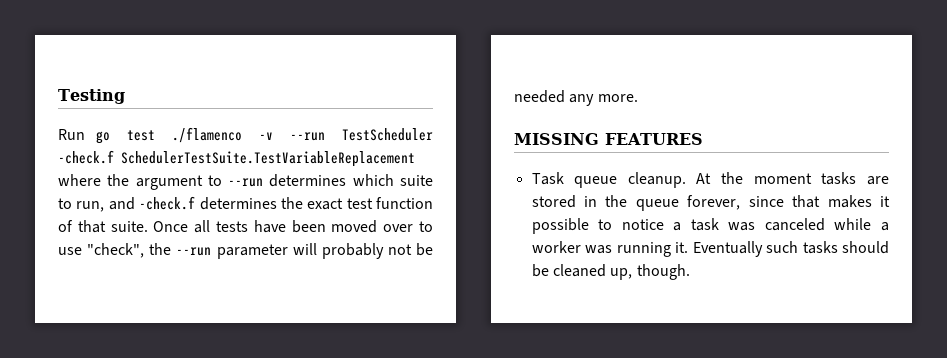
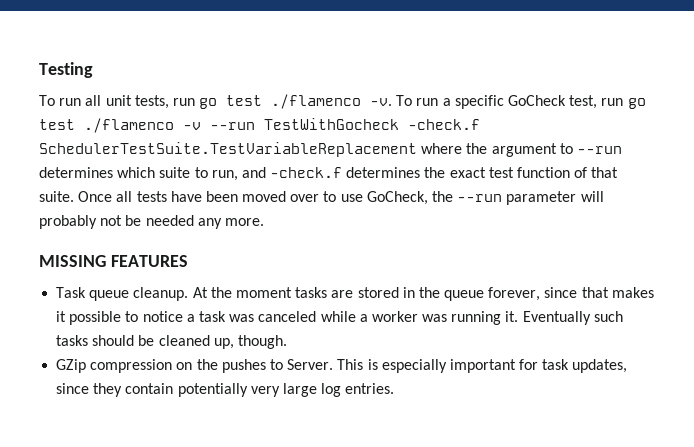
- Run go test ./flamenco -v --run TestScheduler -check.f SchedulerTestSuite.TestVariableReplacement where the argument to --run determines which suite to run, and -check.f determines the exact test function of that suite.
+ To run all unit tests, run go test ./flamenco -v. To run a specific GoCheck test, run go test ./flamenco -v --run TestWithGocheck -check.f SchedulerTestSuite.TestVariableReplacement where the argument to --run determines which suite to run, and -check.f determines the exact test function of that suite.
- Once all tests have been moved over to use "check", the --run parameter will probably not be needed any more.
+ Once all tests have been moved over to use GoCheck, the --run parameter will probably not be needed any more.
+ GZip compression on the pushes to Server. This is especially important for task updates, since they contain potentially very large log entries.

